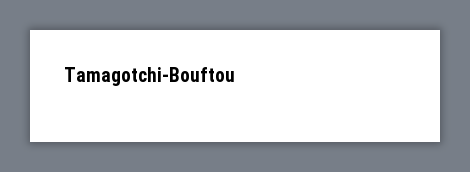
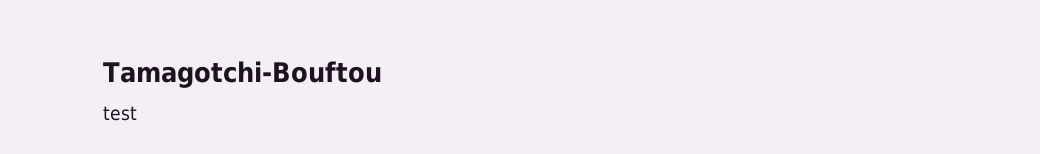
+ test

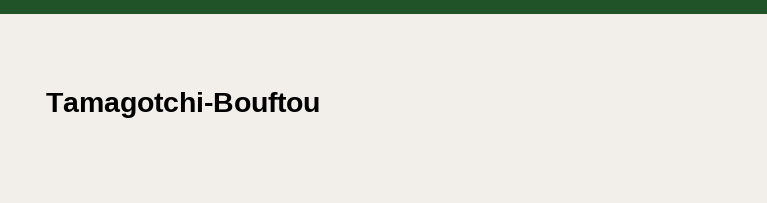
- test

